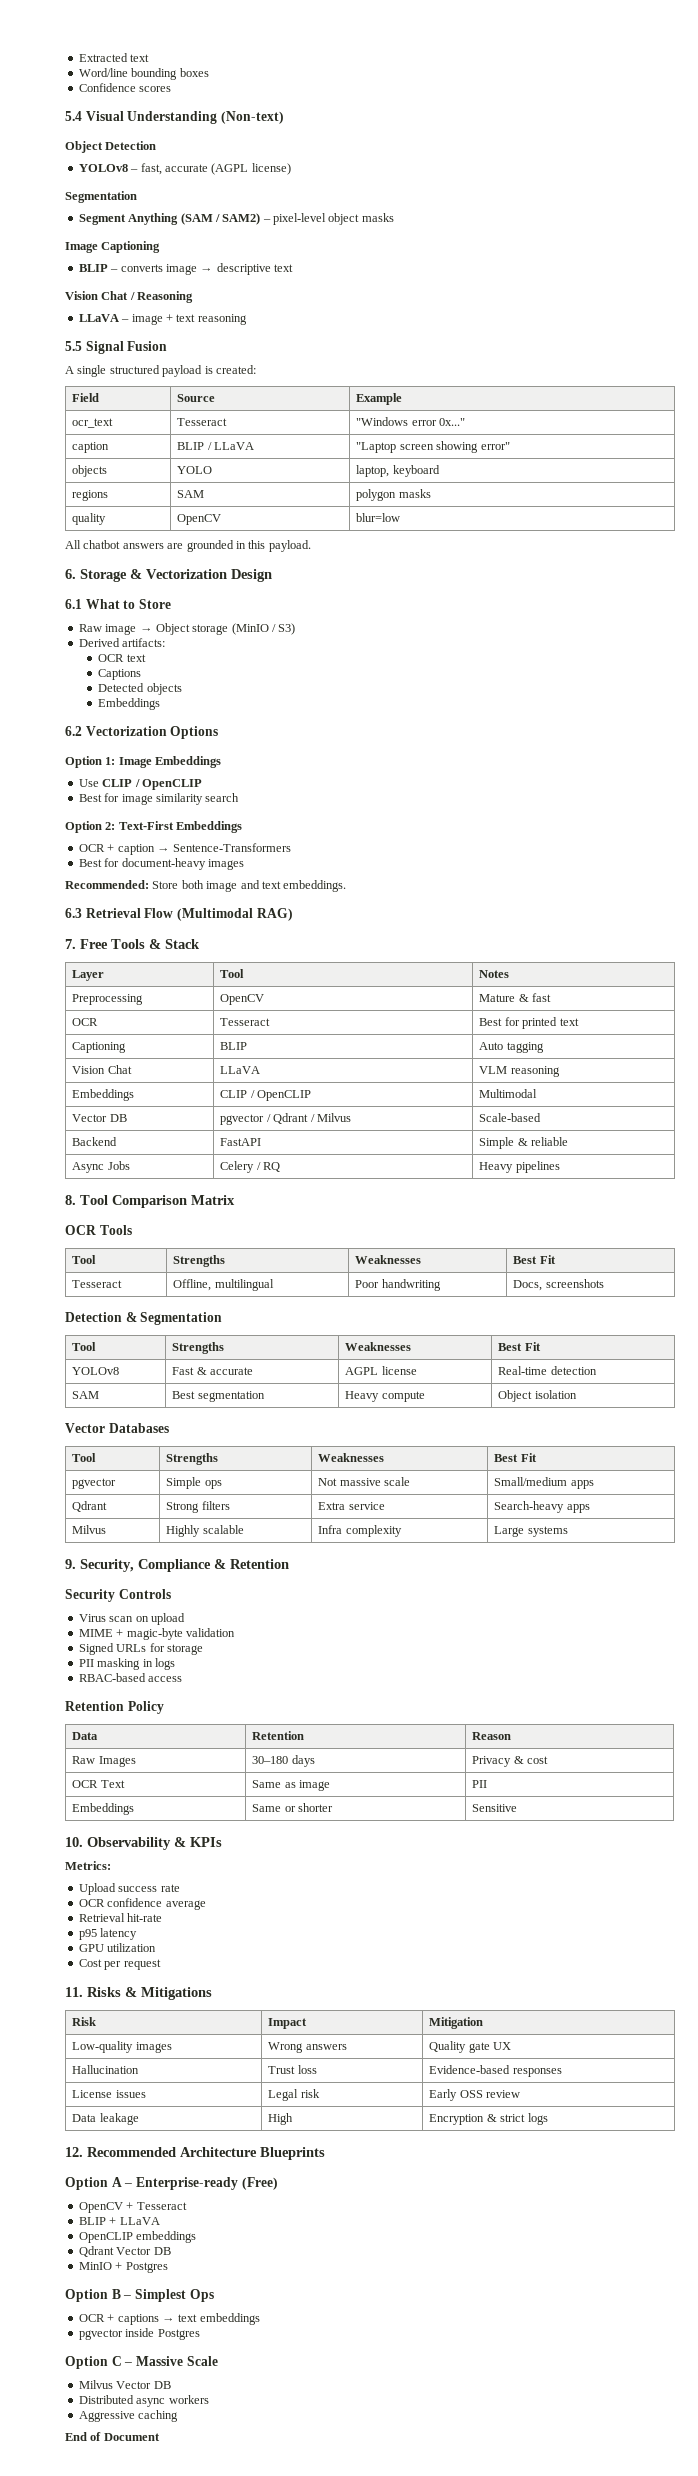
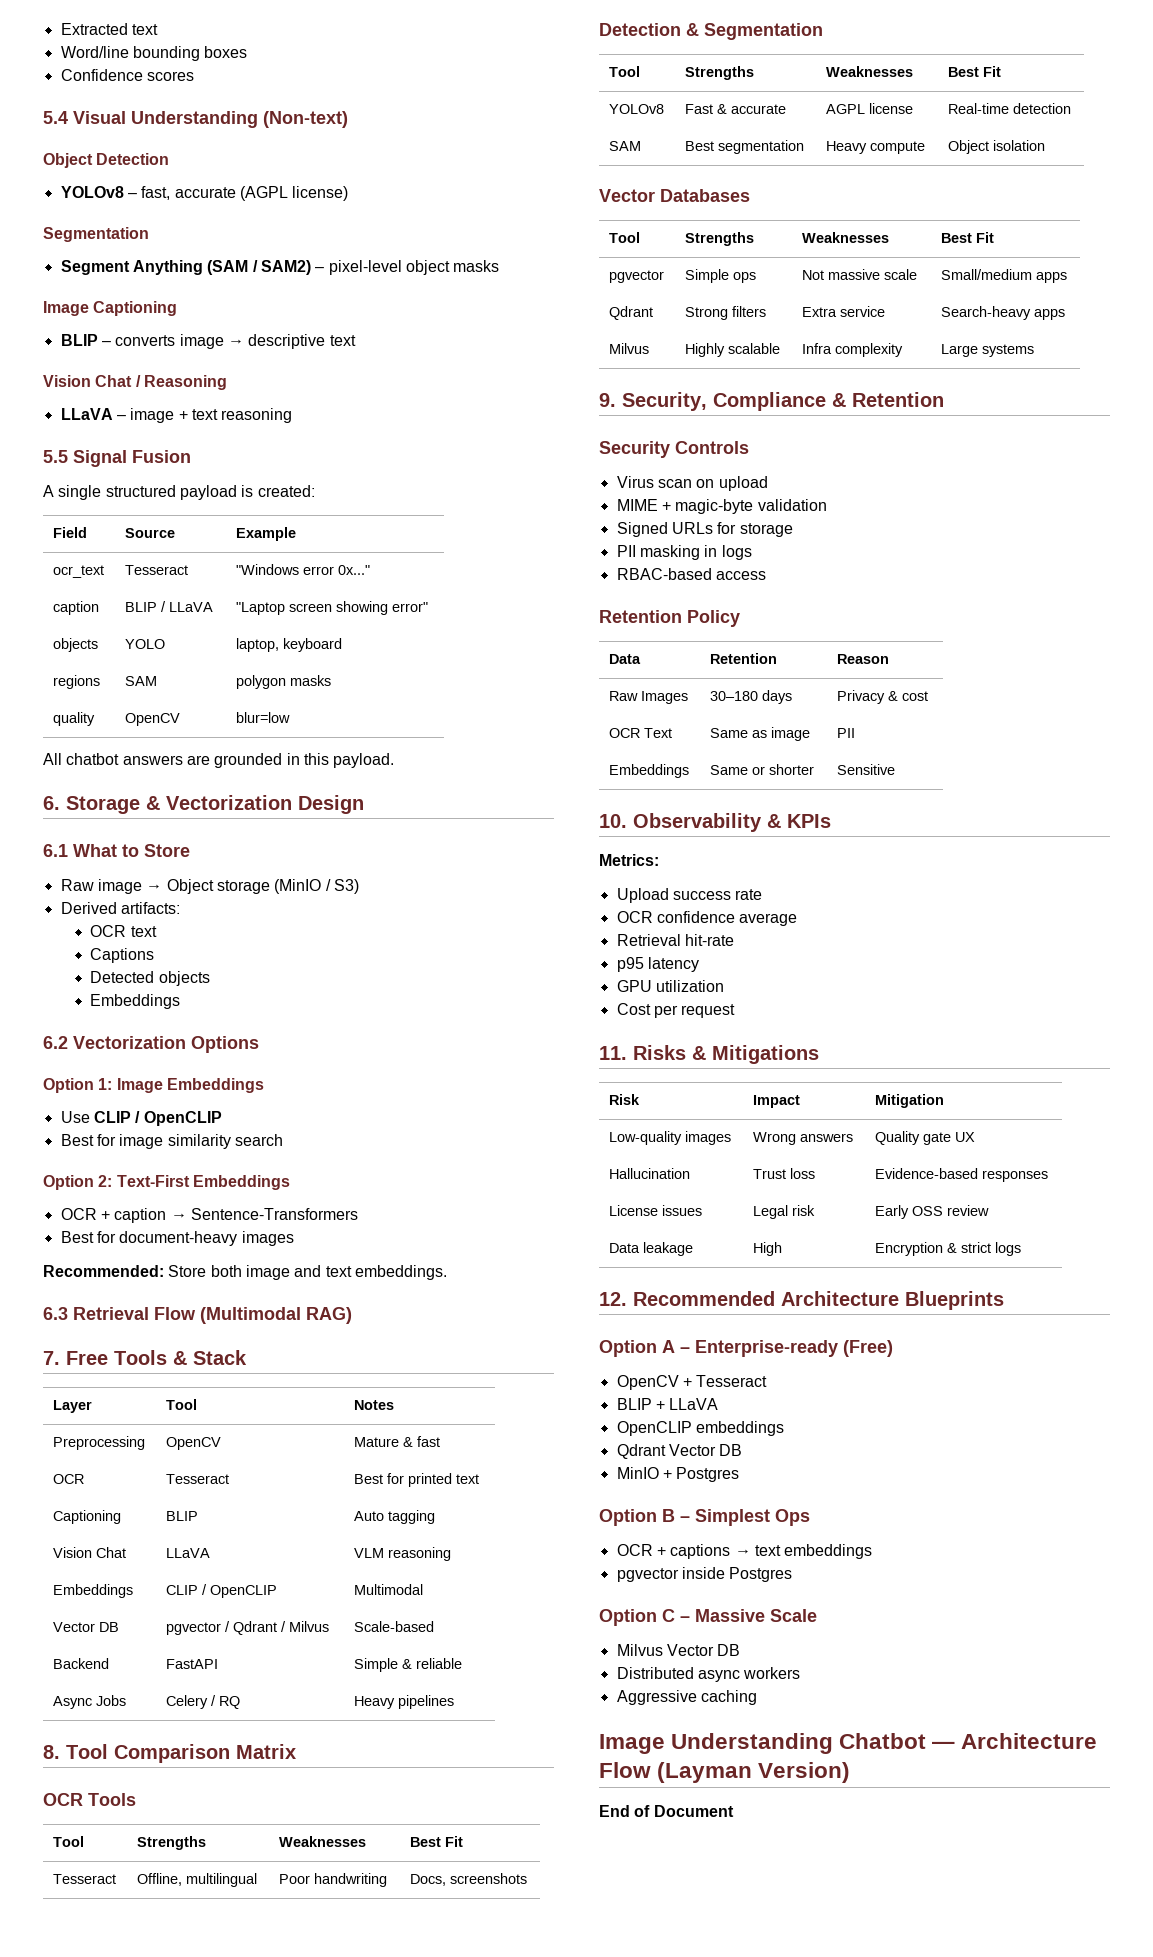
+ Image Understanding Chatbot — Architecture Flow (Layman Version)

